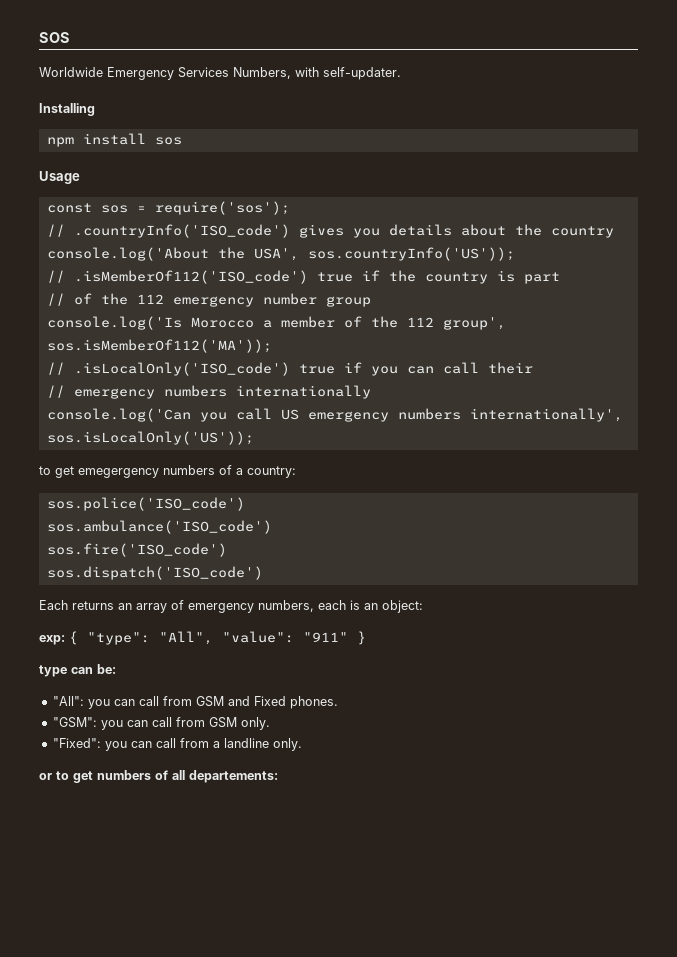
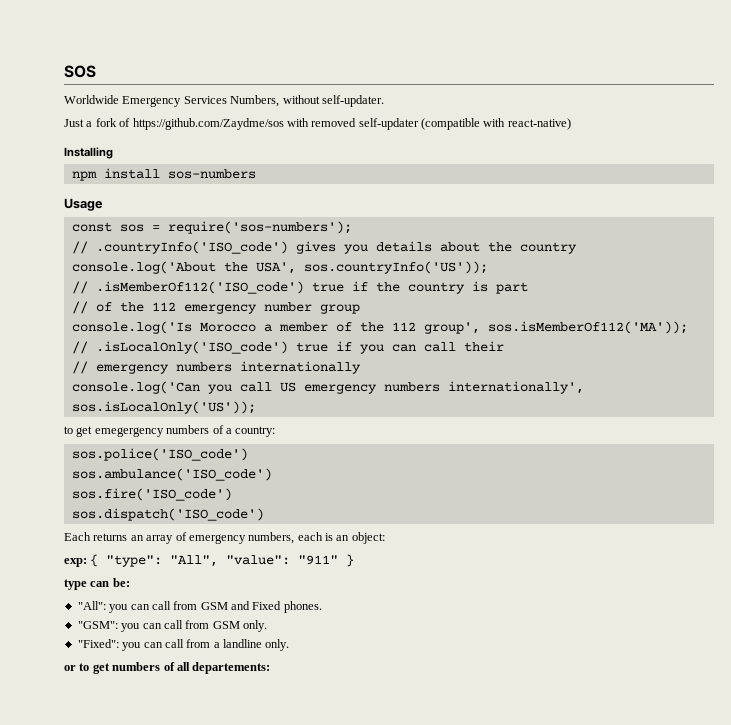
- Worldwide Emergency Services Numbers, with self-updater.
+ Worldwide Emergency Services Numbers, without self-updater.
+ Just a fork of https://github.com/Zaydme/sos with removed self-updater (compatible with react-native)
- npm install sos
+ npm install sos-numbers
- const sos = require('sos');
+ const sos = require('sos-numbers');

